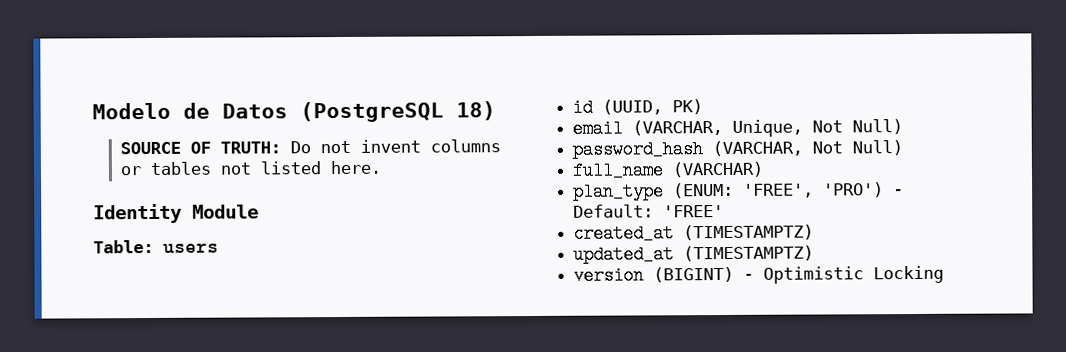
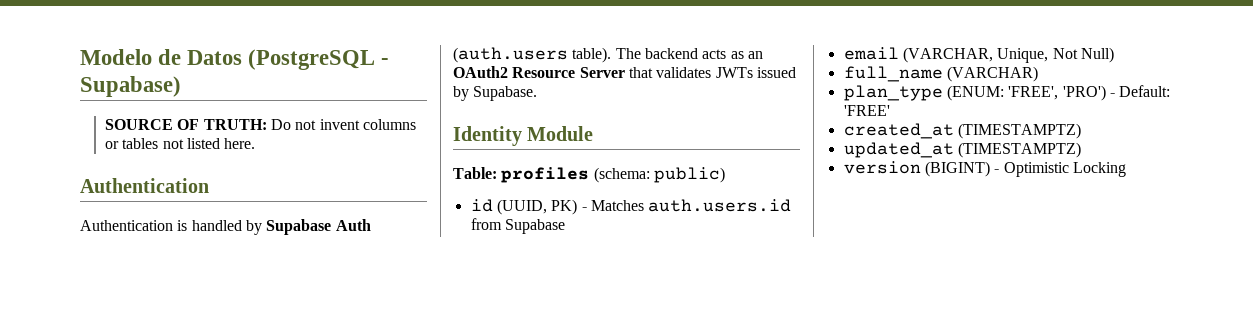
- Modelo de Datos (PostgreSQL 18)
+ Modelo de Datos (PostgreSQL - Supabase)
  SOURCE OF TRUTH: Do not invent columns or tables not listed here.
+ Authentication
+ Authentication is handled by Supabase Auth (auth.users table). The backend acts as an OAuth2 Resource Server that validates JWTs issued by Supabase.
- Table: users
+ Table: profiles (schema: public)
- id (UUID, PK)
+ id (UUID, PK) - Matches auth.users.id from Supabase
- password_hash (VARCHAR, Not Null)

